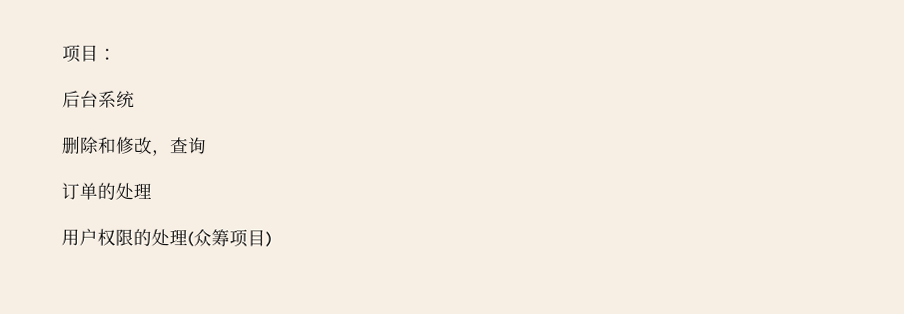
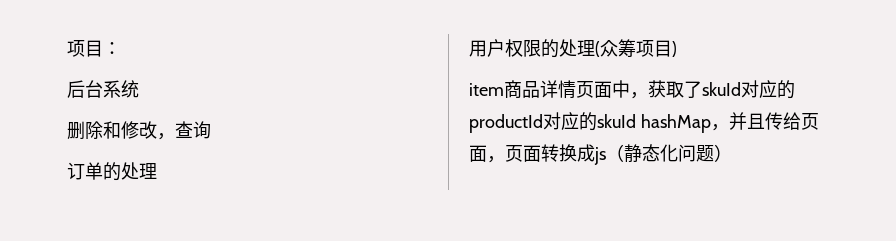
+ item商品详情页面中，获取了skuId对应的productId对应的skuId hashMap，并且传给页面，页面转换成js（静态化问题）

